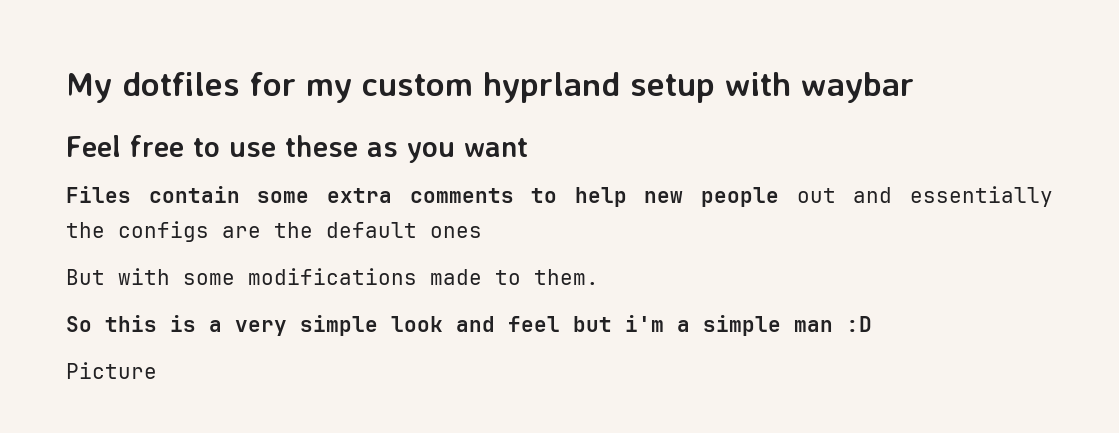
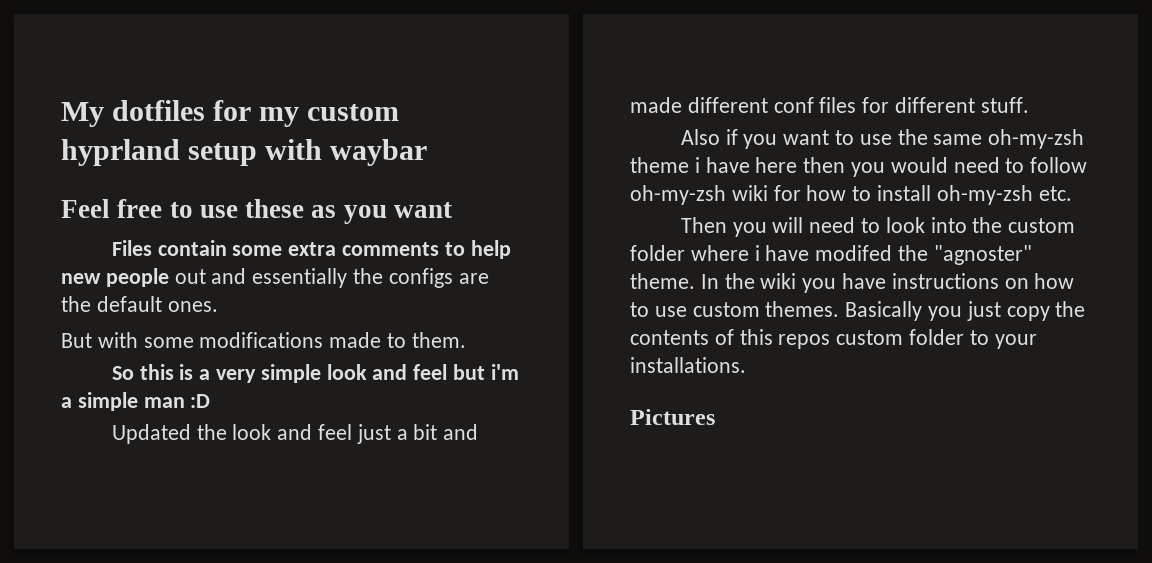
- Files contain some extra comments to help new people out and essentially the configs are the default ones
+ Files contain some extra comments to help new people out and essentially the configs are the default ones.
- Picture
+ Updated the look and feel just a bit and made different conf files for different stuff.
+ Also if you want to use the same oh-my-zsh theme i have here then you would need to follow oh-my-zsh wiki for how to install oh-my-zsh etc.
+ Then you will need to look into the custom folder where i have modifed the "agnoster" theme. In the wiki you have instructions on how to use custom themes. Basically you just copy the contents of this repos custom folder to your installations.
+ Pictures

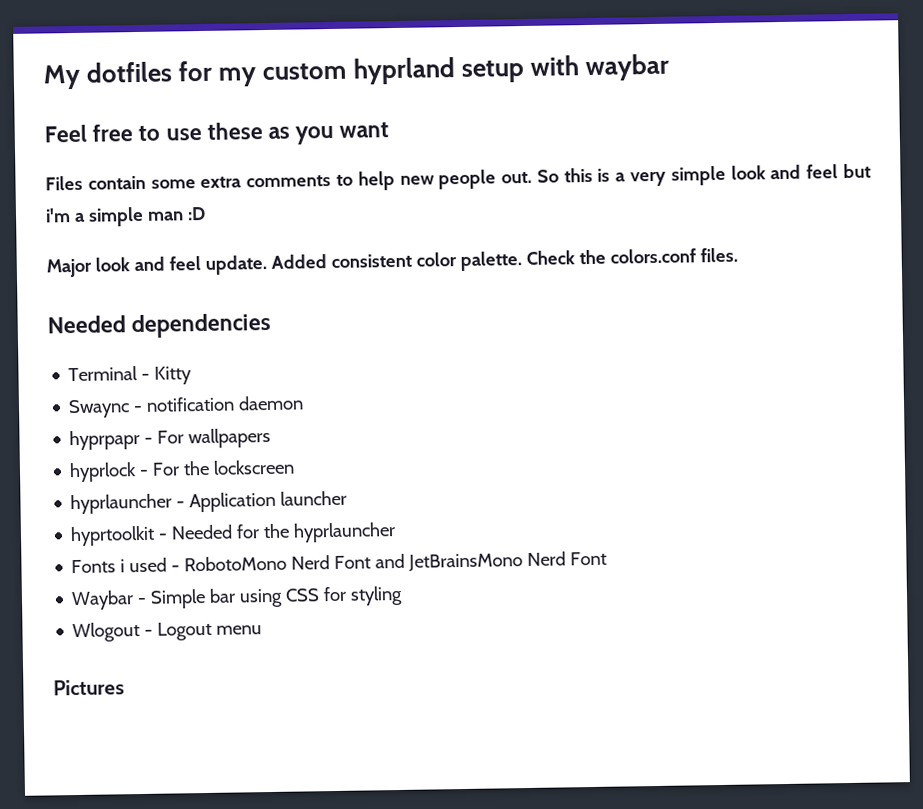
- Files contain some extra comments to help new people out and essentially the configs are the default ones.
- But with some modifications made to them.
- So this is a very simple look and feel but i'm a simple man :D
+ Files contain some extra comments to help new people out. So this is a very simple look and feel but i'm a simple man :D
- Updated the look and feel just a bit and made different conf files for different stuff.
- Also if you want to use the same oh-my-zsh theme i have here then you would need to follow oh-my-zsh wiki for how to install oh-my-zsh etc.
- Then you will need to look into the custom folder where i have modifed the "agnoster" theme. In the wiki you have instructions on how to use custom themes. Basically you just copy the contents of this repos custom folder to your installations.
+ Major look and feel update. Added consistent color palette. Check the colors.conf files.
+ Needed dependencies
+ Terminal - Kitty
+ Swaync - notification daemon
+ hyprpapr - For wallpapers
+ hyprlock - For the lockscreen
+ hyprlauncher - Application launcher
+ hyprtoolkit - Needed for the hyprlauncher
+ Fonts i used - RobotoMono Nerd Font and JetBrainsMono Nerd Font
+ Waybar - Simple bar using CSS for styling
+ Wlogout - Logout menu

